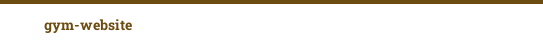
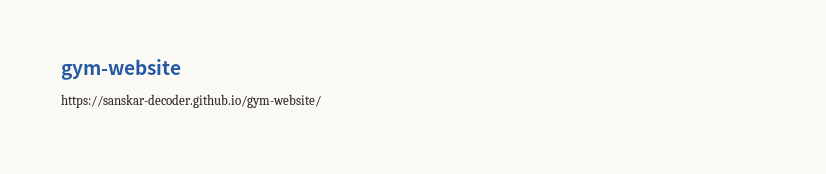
+ https://sanskar-decoder.github.io/gym-website/

